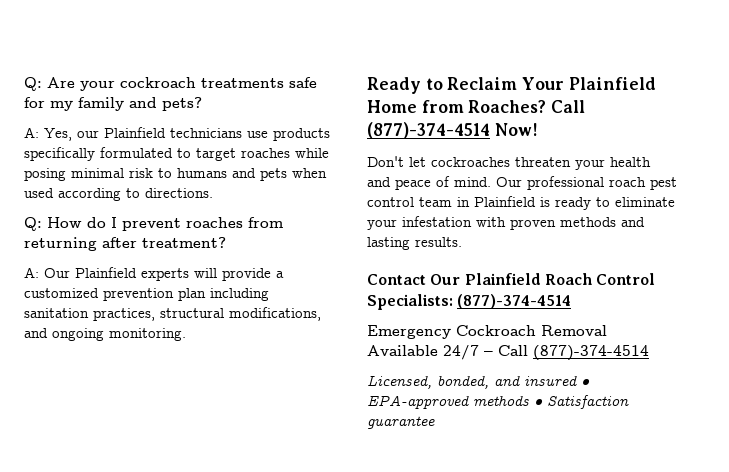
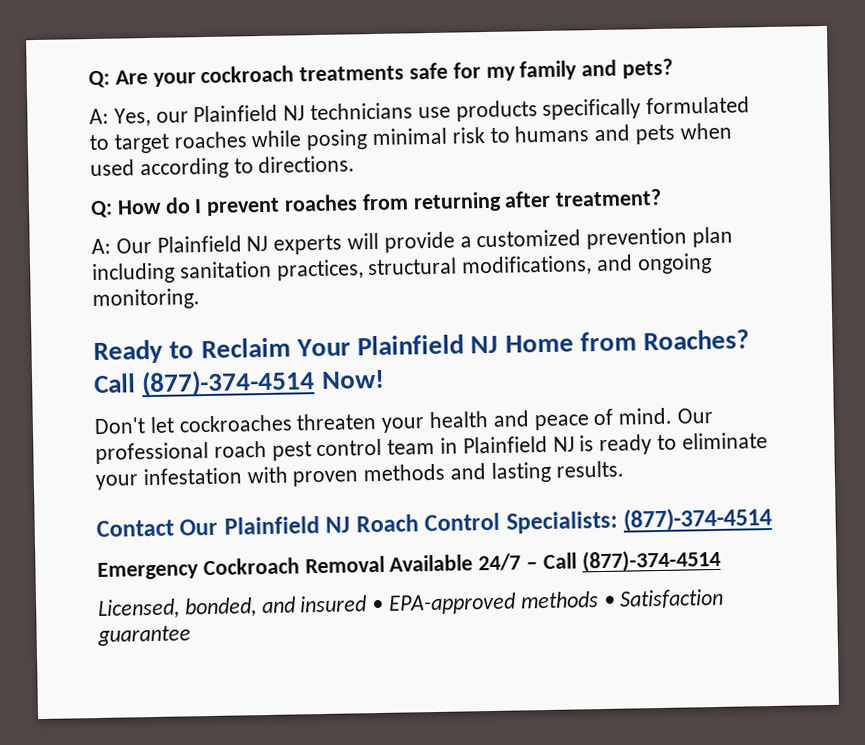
- A: Yes, our Plainfield technicians use products specifically formulated to target roaches while posing minimal risk to humans and pets when used according to directions.
+ A: Yes, our Plainfield NJ technicians use products specifically formulated to target roaches while posing minimal risk to humans and pets when used according to directions.
- A: Our Plainfield experts will provide a customized prevention plan including sanitation practices, structural modifications, and ongoing monitoring.
+ A: Our Plainfield NJ experts will provide a customized prevention plan including sanitation practices, structural modifications, and ongoing monitoring.
- Ready to Reclaim Your Plainfield Home from Roaches?
+ Ready to Reclaim Your Plainfield NJ Home from Roaches?
- Our professional roach pest control team in Plainfield is ready to eliminate your infestation with proven methods and lasting results.
+ Our professional roach pest control team in Plainfield NJ is ready to eliminate your infestation with proven methods and lasting results.
- Contact Our Plainfield Roach Control Specialists: (877)-374-4514
+ Contact Our Plainfield NJ Roach Control Specialists: (877)-374-4514

